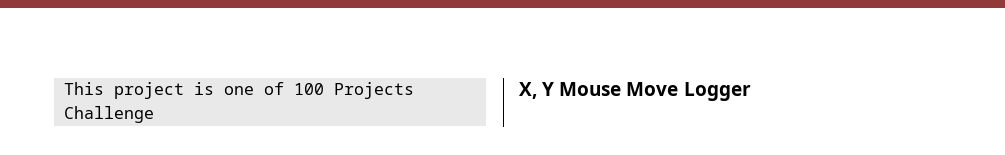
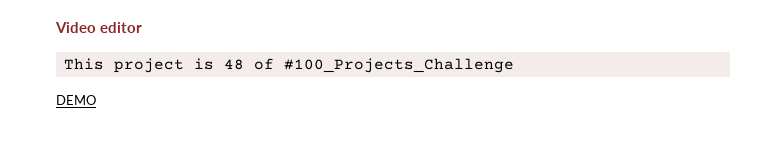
+ Video editor
- This project is one of 100 Projects Challenge
- X, Y Mouse Move Logger
+ This project is 48 of #100_Projects_Challenge
+ DEMO

